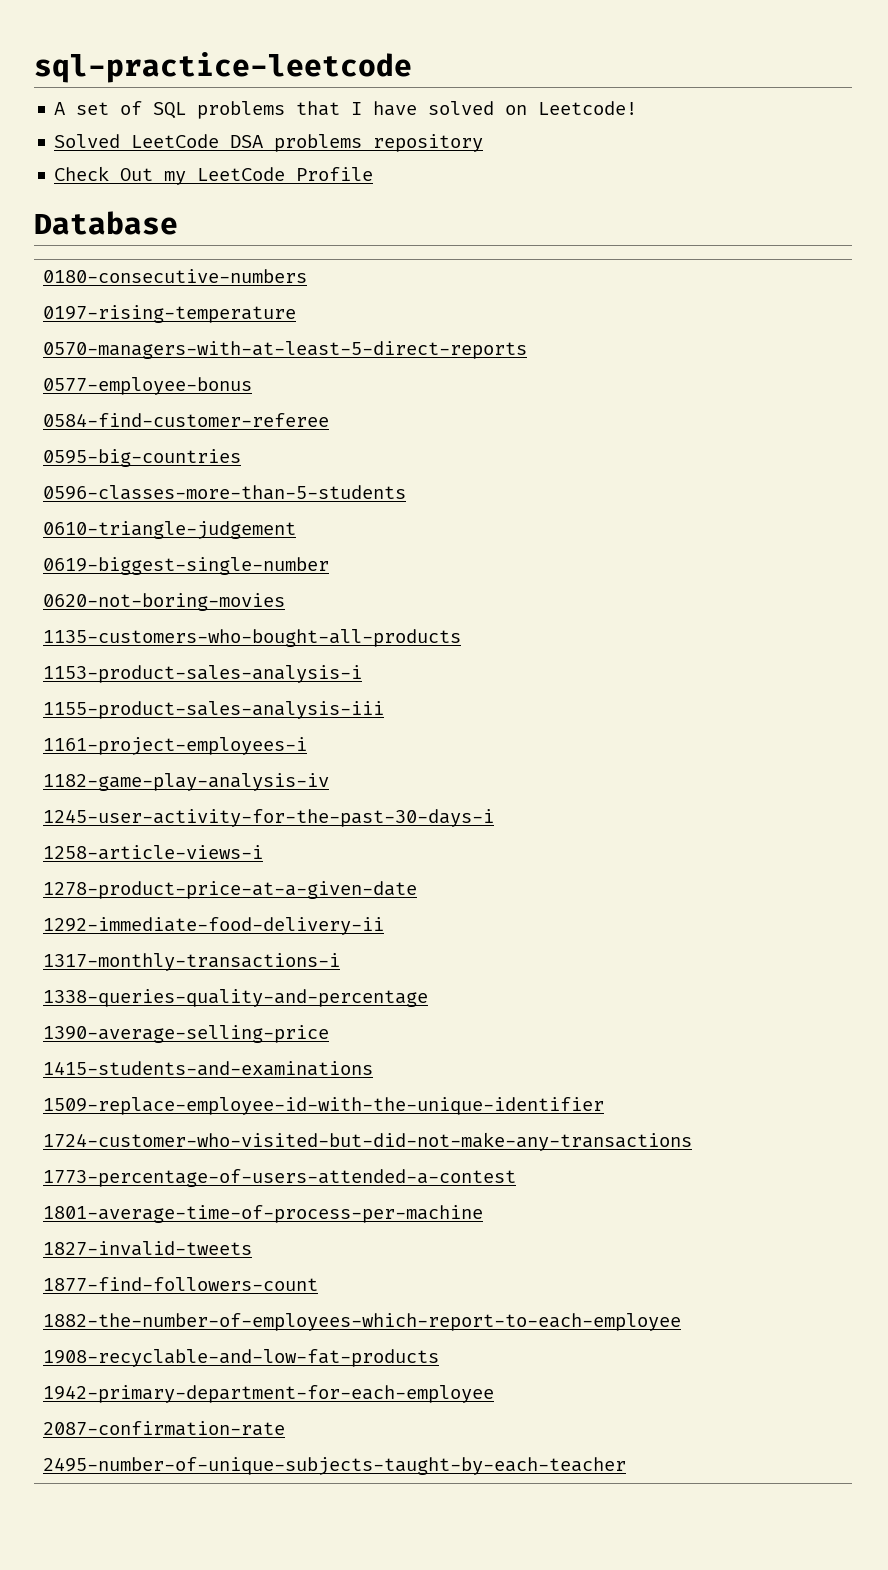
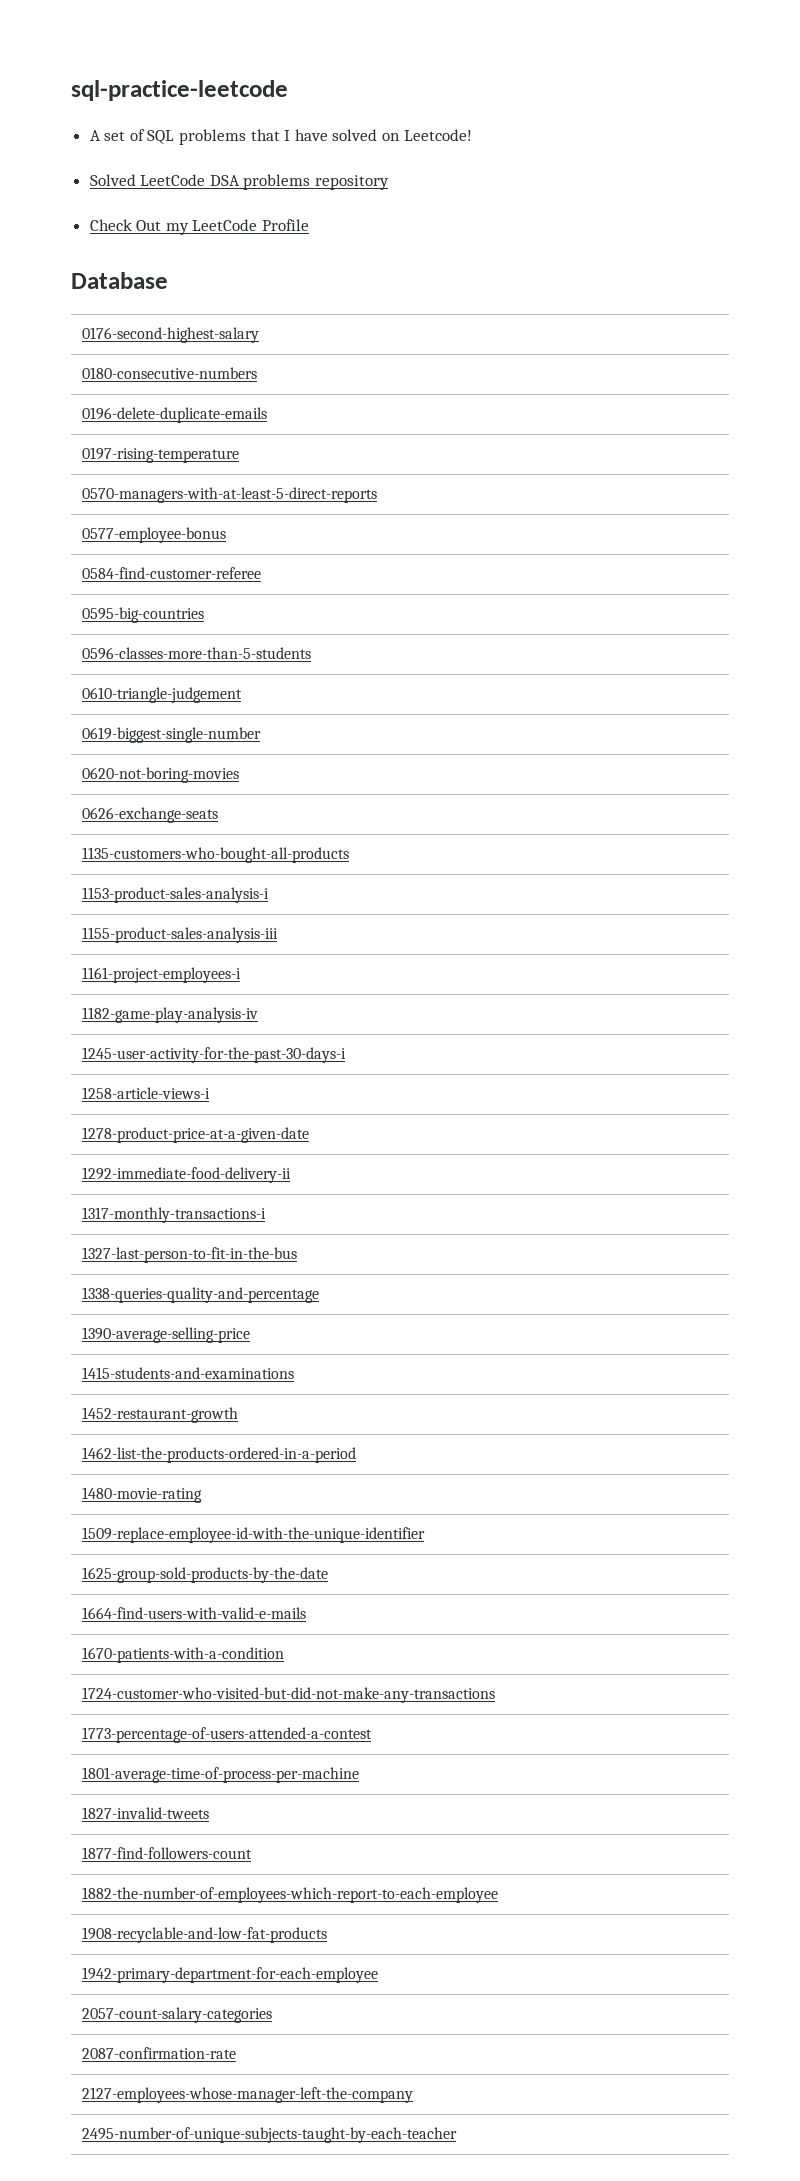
+ 0176-second-highest-salary
+ 0196-delete-duplicate-emails
+ 0626-exchange-seats
+ 1327-last-person-to-fit-in-the-bus
+ 1452-restaurant-growth
+ 1462-list-the-products-ordered-in-a-period
+ 1480-movie-rating
  1509-replace-employee-id-with-the-unique-identifier
+ 1625-group-sold-products-by-the-date
+ 1664-find-users-with-valid-e-mails
+ 1670-patients-with-a-condition
+ 2057-count-salary-categories
+ 2127-employees-whose-manager-left-the-company

